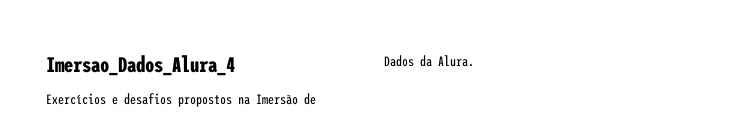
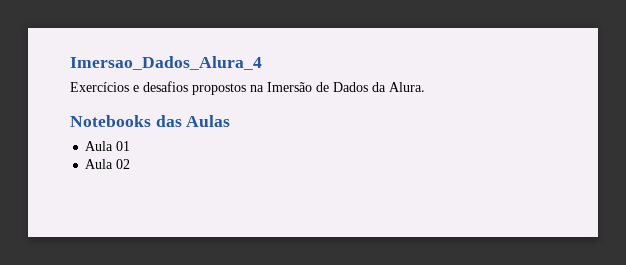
+ Notebooks das Aulas
+ Aula 01
+ Aula 02

